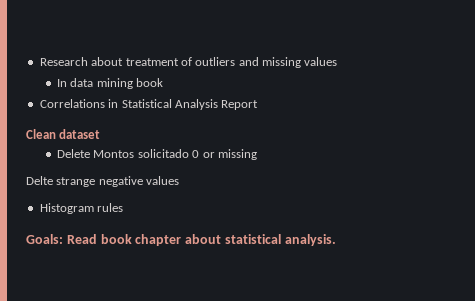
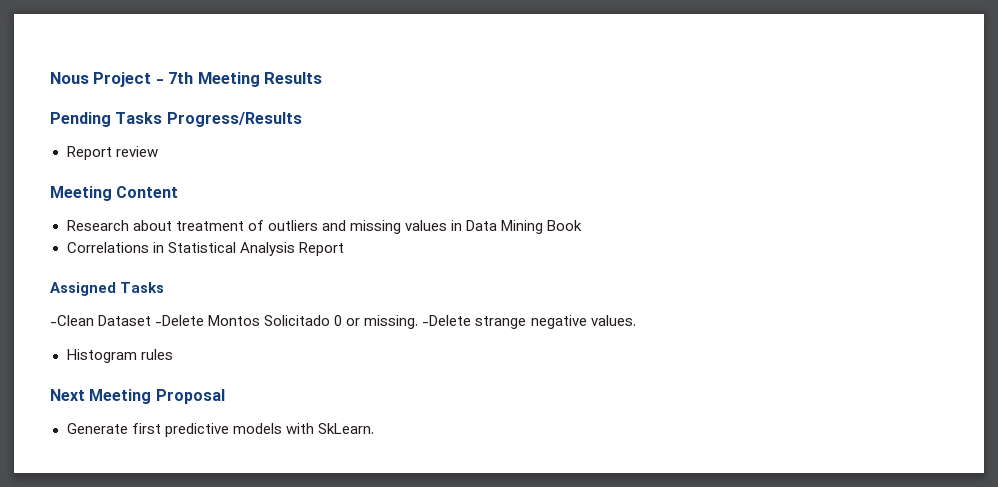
+ Nous Project - 7th Meeting Results
+ Pending Tasks Progress/Results
+ Report review
+ Meeting Content
- Research about treatment of outliers and missing values
- In data mining book
+ Research about treatment of outliers and missing values in Data Mining Book
- Clean dataset
- Delete Montos solicitado 0 or missing
- Delte strange negative values
+ Assigned Tasks
+ -Clean Dataset -Delete Montos Solicitado 0 or missing. -Delete strange negative values.
- Goals: Read book chapter about statistical analysis.
+ Next Meeting Proposal
+ Generate first predictive models with SkLearn.

